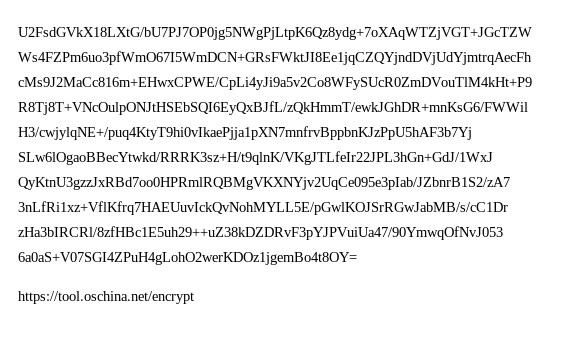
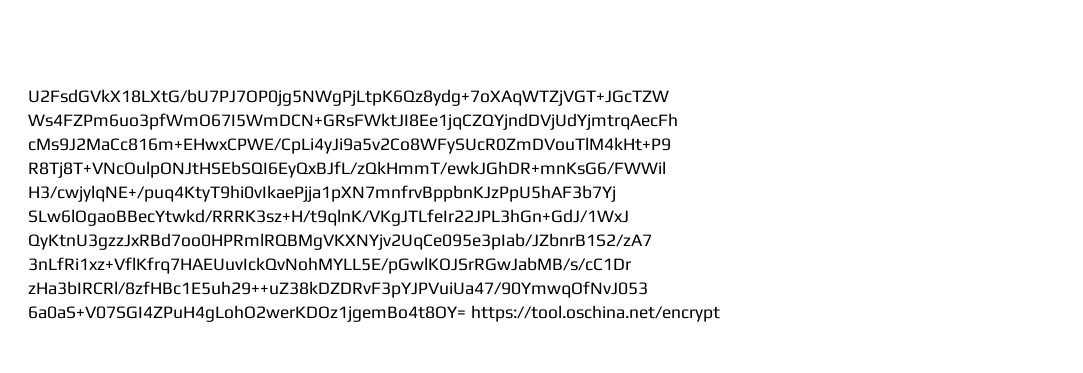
- U2FsdGVkX18LXtG/bU7PJ7OP0jg5NWgPjLtpK6Qz8ydg+7oXAqWTZjVGT+JGcTZW Ws4FZPm6uo3pfWmO67I5WmDCN+GRsFWktJI8Ee1jqCZQYjndDVjUdYjmtrqAecFh cMs9J2MaCc816m+EHwxCPWE/CpLi4yJi9a5v2Co8WFySUcR0ZmDVouTlM4kHt+P9 R8Tj8T+VNcOulpONJtHSEbSQI6EyQxBJfL/zQkHmmT/ewkJGhDR+mnKsG6/FWWil H3/cwjylqNE+/puq4KtyT9hi0vIkaePjja1pXN7mnfrvBppbnKJzPpU5hAF3b7Yj SLw6lOgaoBBecYtwkd/RRRK3sz+H/t9qlnK/VKgJTLfeIr22JPL3hGn+GdJ/1WxJ QyKtnU3gzzJxRBd7oo0HPRmlRQBMgVKXNYjv2UqCe095e3pIab/JZbnrB1S2/zA7 3nLfRi1xz+VflKfrq7HAEUuvIckQvNohMYLL5E/pGwlKOJSrRGwJabMB/s/cC1Dr zHa3bIRCRl/8zfHBc1E5uh29++uZ38kDZDRvF3pYJPVuiUa47/90YmwqOfNvJ053 6a0aS+V07SGI4ZPuH4gLohO2werKDOz1jgemBo4t8OY=
- https://tool.oschina.net/encrypt
+ U2FsdGVkX18LXtG/bU7PJ7OP0jg5NWgPjLtpK6Qz8ydg+7oXAqWTZjVGT+JGcTZW Ws4FZPm6uo3pfWmO67I5WmDCN+GRsFWktJI8Ee1jqCZQYjndDVjUdYjmtrqAecFh cMs9J2MaCc816m+EHwxCPWE/CpLi4yJi9a5v2Co8WFySUcR0ZmDVouTlM4kHt+P9 R8Tj8T+VNcOulpONJtHSEbSQI6EyQxBJfL/zQkHmmT/ewkJGhDR+mnKsG6/FWWil H3/cwjylqNE+/puq4KtyT9hi0vIkaePjja1pXN7mnfrvBppbnKJzPpU5hAF3b7Yj SLw6lOgaoBBecYtwkd/RRRK3sz+H/t9qlnK/VKgJTLfeIr22JPL3hGn+GdJ/1WxJ QyKtnU3gzzJxRBd7oo0HPRmlRQBMgVKXNYjv2UqCe095e3pIab/JZbnrB1S2/zA7 3nLfRi1xz+VflKfrq7HAEUuvIckQvNohMYLL5E/pGwlKOJSrRGwJabMB/s/cC1Dr zHa3bIRCRl/8zfHBc1E5uh29++uZ38kDZDRvF3pYJPVuiUa47/90YmwqOfNvJ053 6a0aS+V07SGI4ZPuH4gLohO2werKDOz1jgemBo4t8OY= https://tool.oschina.net/encrypt

